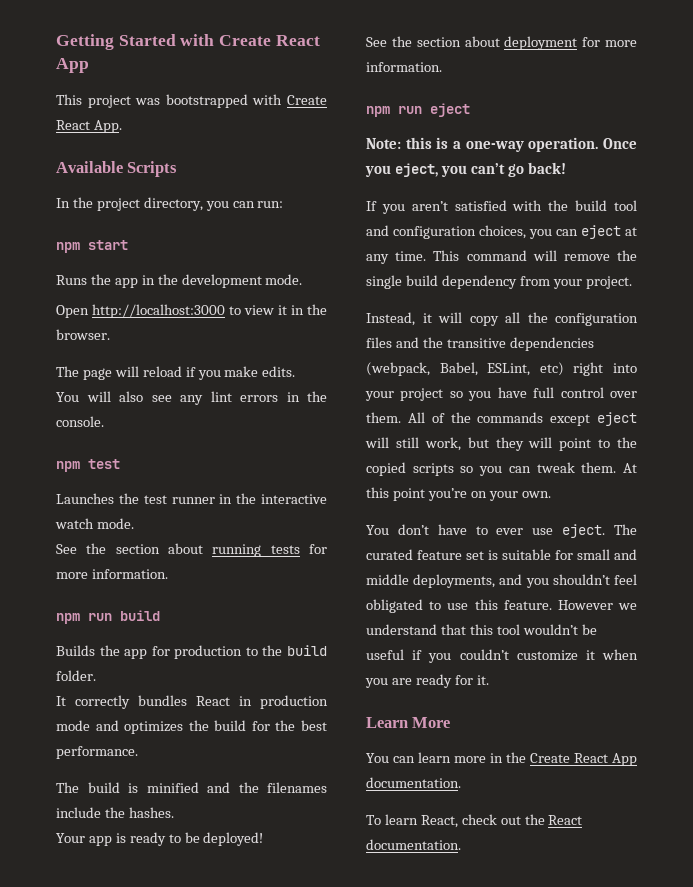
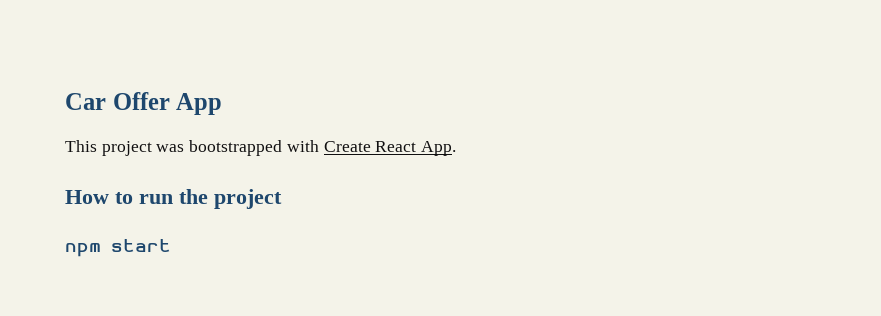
- Getting Started with Create React App
+ Car Offer App
- Available Scripts
- In the project directory, you can run:
+ How to run the project
  npm start
- Runs the app in the development mode.
- Open http://localhost:3000 to view it in the browser.
- The page will reload if you make edits.
- You will also see any lint errors in the console.
- npm test
- Launches the test runner in the interactive watch mode.
- See the section about running tests for more information.
- npm run build
- Builds the app for production to the build folder.
- It correctly bundles React in production mode and optimizes the build for the best performance.
- The build is minified and the filenames include the hashes.
- Your app is ready to be deployed!
- See the section about deployment for more information.
- npm run eject
- Note: this is a one-way operation. Once you eject, you can’t go back!
- If you aren’t satisfied with the build tool and configuration choices, you can eject at any time. This command will remove the single build dependency from your project.
- Instead, it will copy all the configuration files and the transitive dependencies (webpack, Babel, ESLint, etc) right into your project so you have full control over them. All of the commands except eject will still work, but they will point to the copied scripts so you can tweak them. At this point you’re on your own.
- You don’t have to ever use eject. The curated feature set is suitable for small and middle deployments, and you shouldn’t feel obligated to use this feature. However we understand that this tool wouldn’t be useful if you couldn’t customize it when you are ready for it.
- Learn More
- You can learn more in the Create React App documentation.
- To learn React, check out the React documentation.

